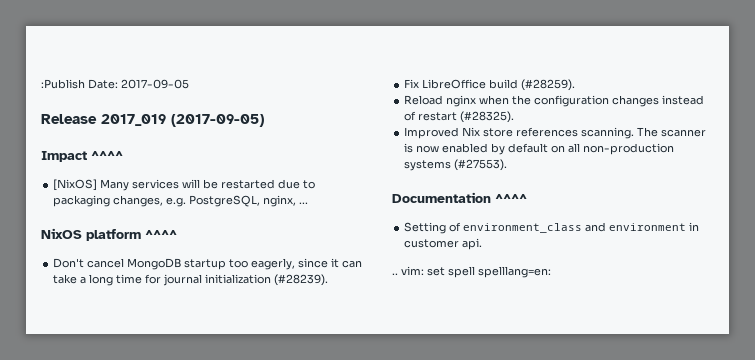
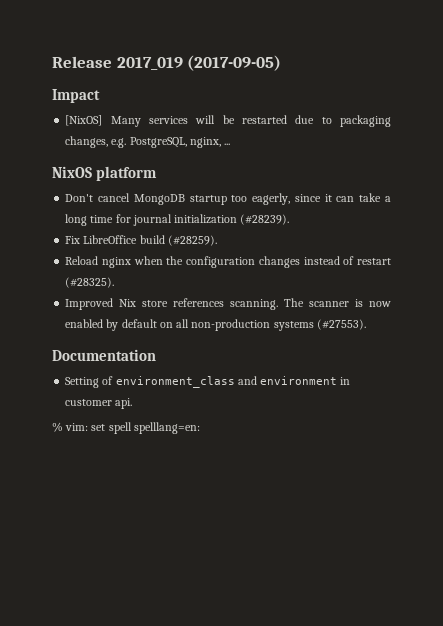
- :Publish Date: 2017-09-05
- Impact ^^^^
+ Impact
- NixOS platform ^^^^
+ NixOS platform
- Documentation ^^^^
+ Documentation
- .. vim: set spell spelllang=en:
+ % vim: set spell spelllang=en:

